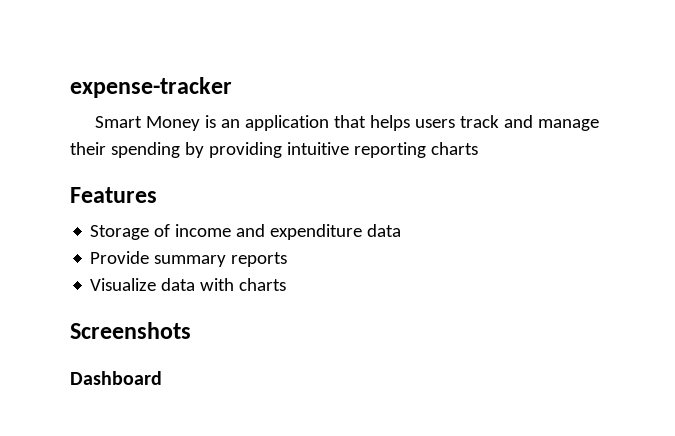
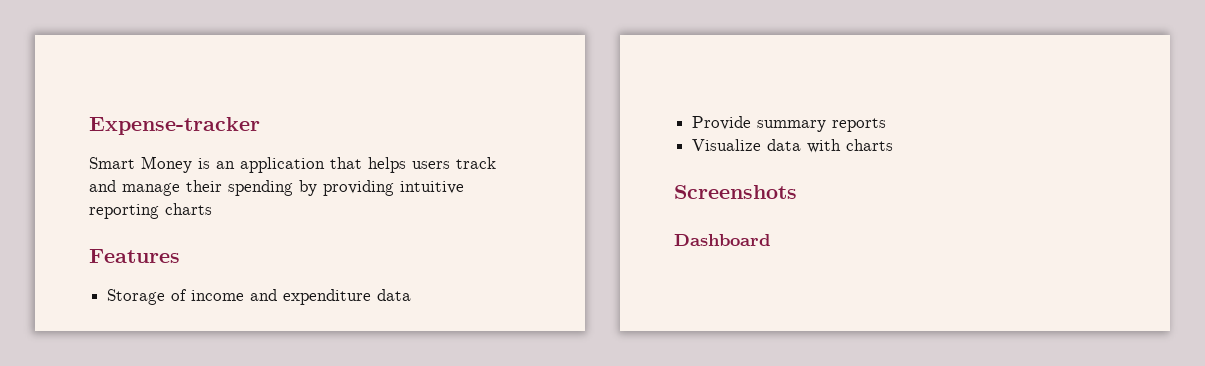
- expense-tracker
+ Expense-tracker

